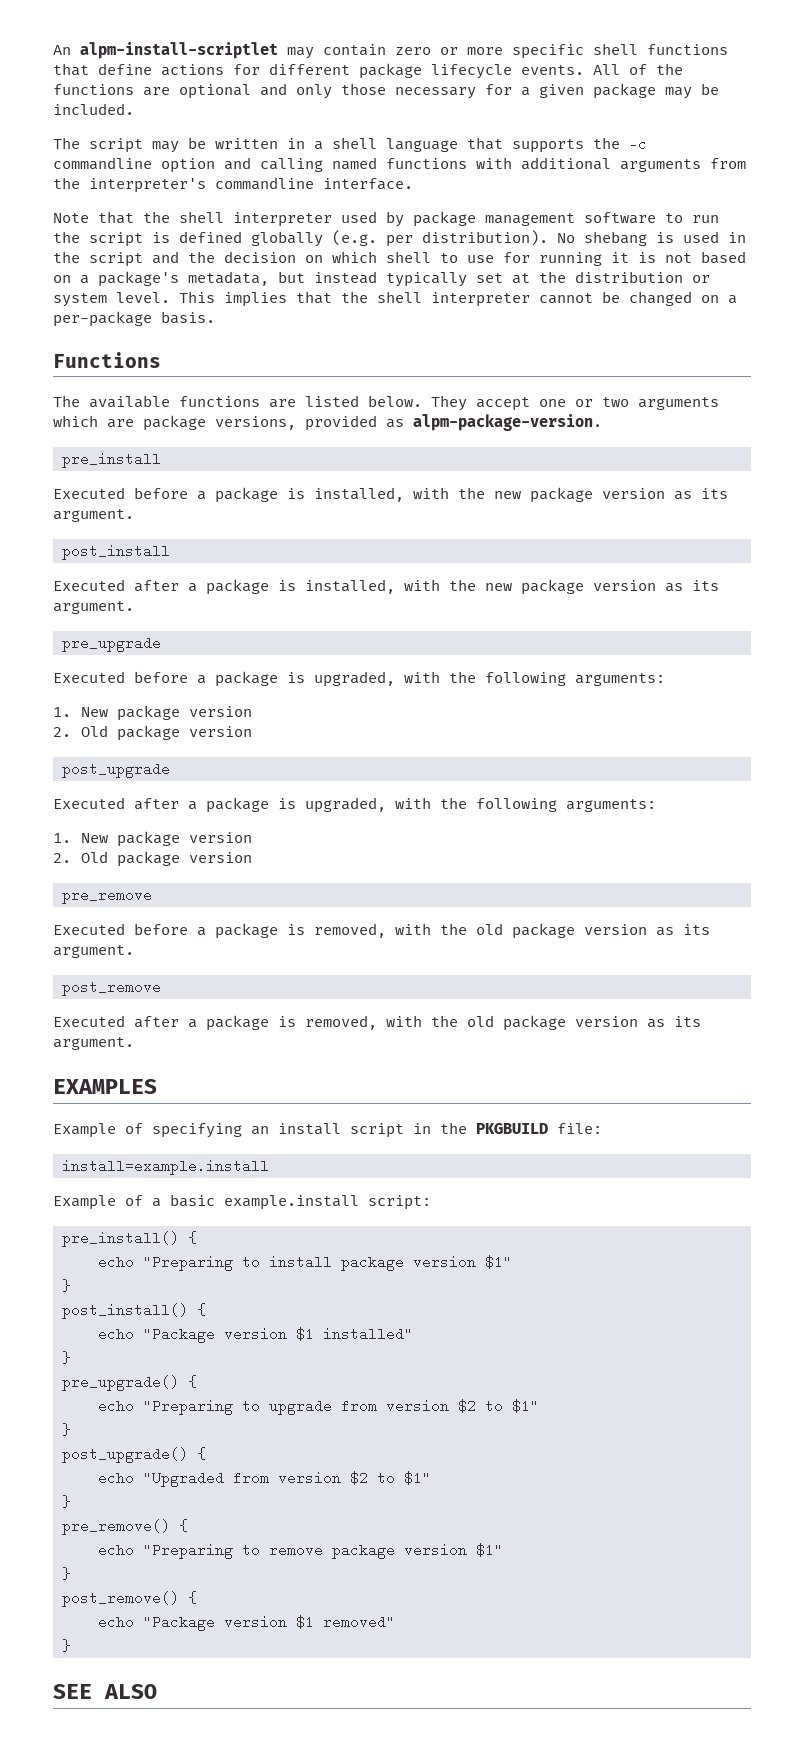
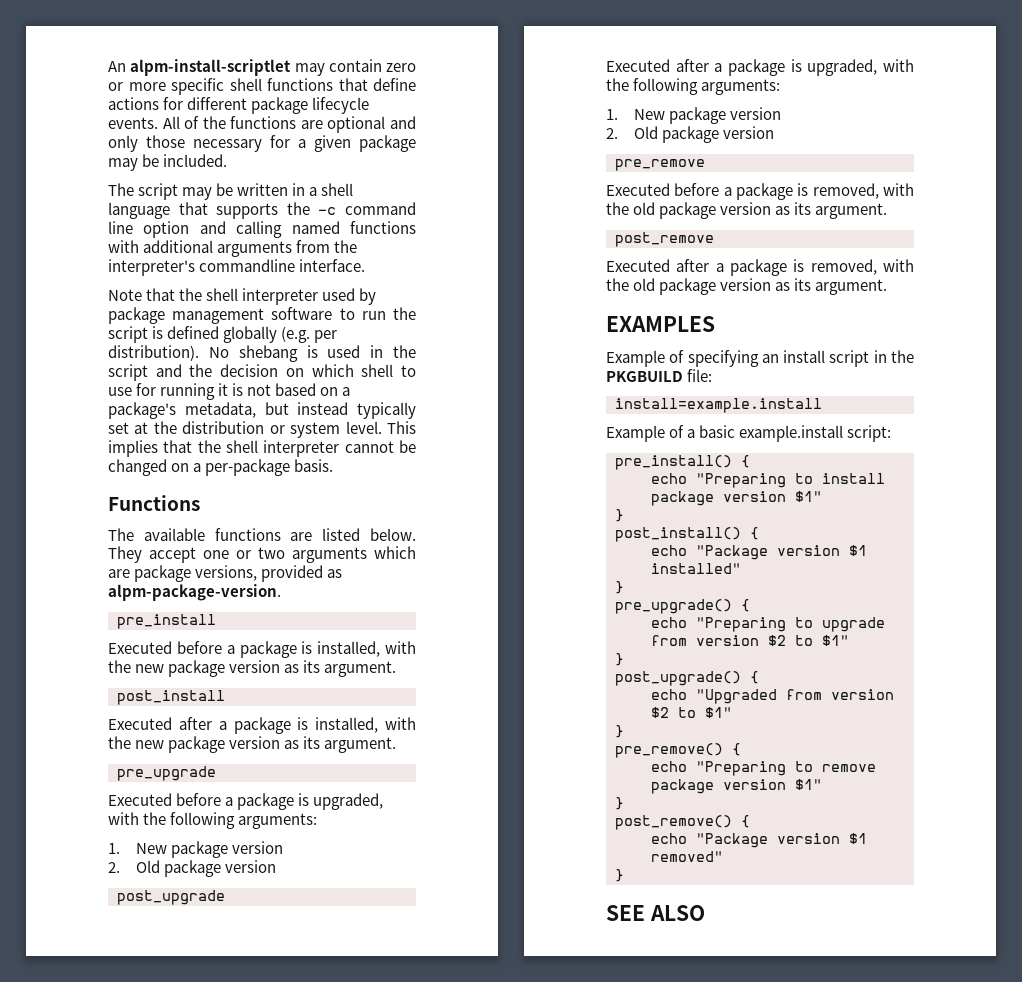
- The script may be written in a shell language that supports the -c commandline option and calling named functions with additional arguments from the interpreter's commandline interface.
+ The script may be written in a shell language that supports the -c command line option and calling named functions with additional arguments from the interpreter's commandline interface.

